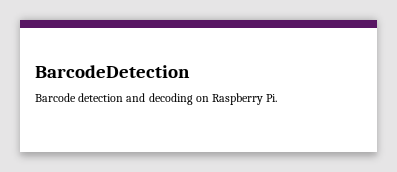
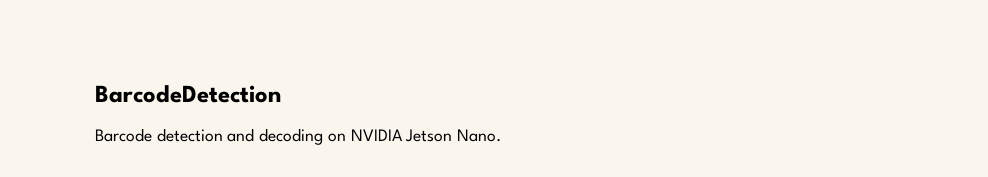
- Barcode detection and decoding on Raspberry Pi.
+ Barcode detection and decoding on NVIDIA Jetson Nano.

